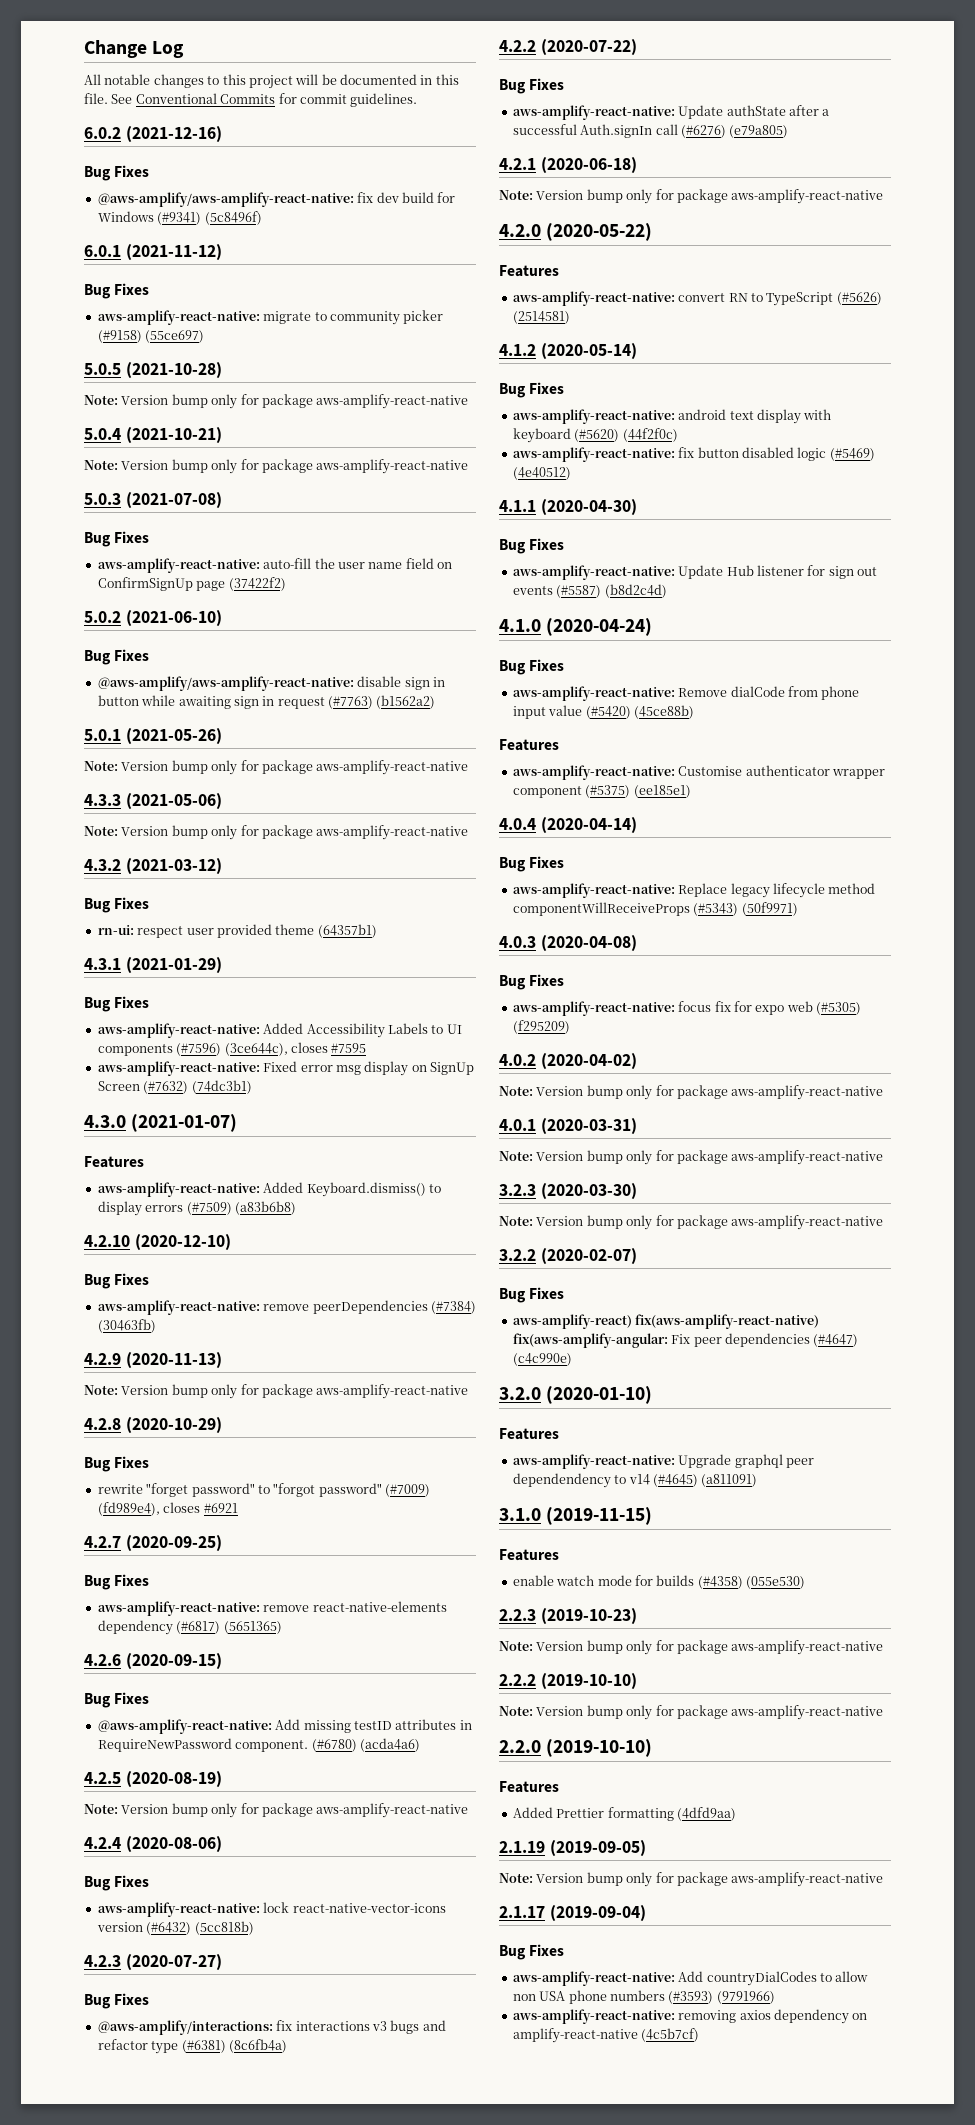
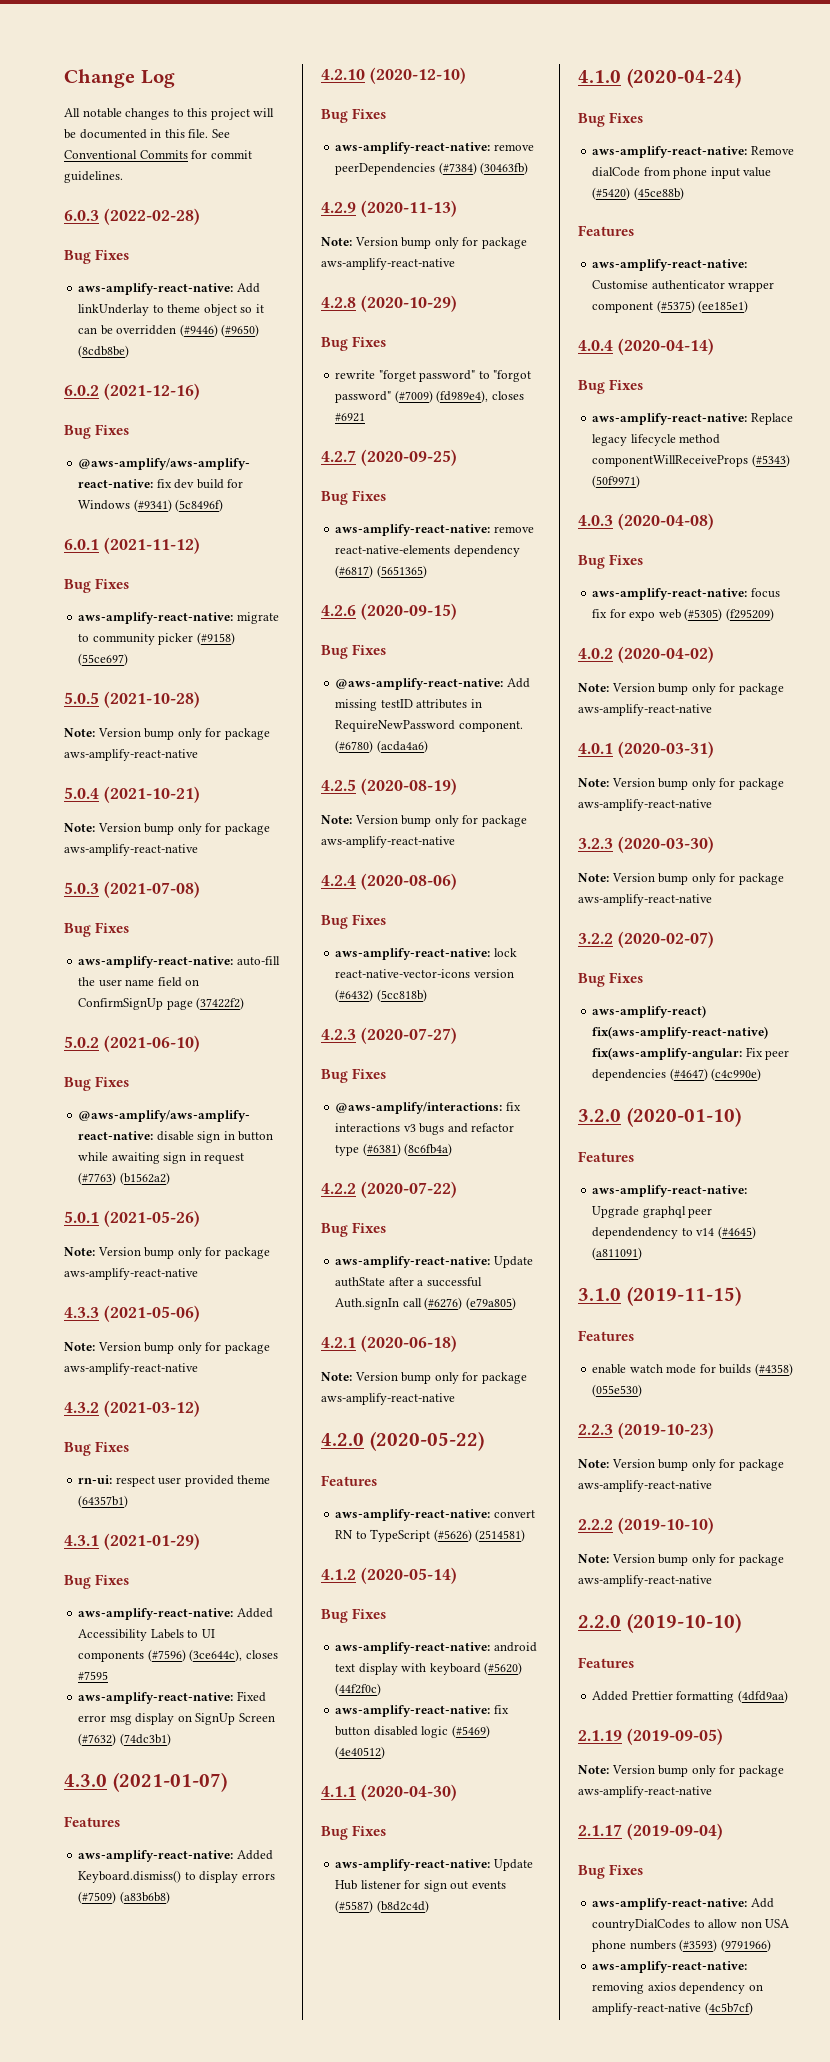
+ 6.0.3 (2022-02-28)
+ Bug Fixes
+ aws-amplify-react-native: Add linkUnderlay to theme object so it can be overridden (#9446) (#9650) (8cdb8be)

